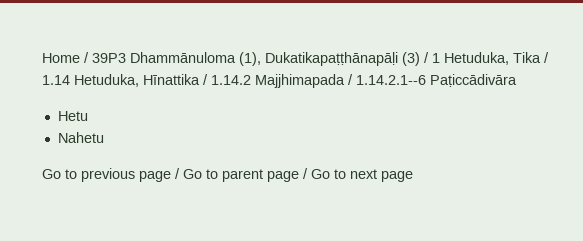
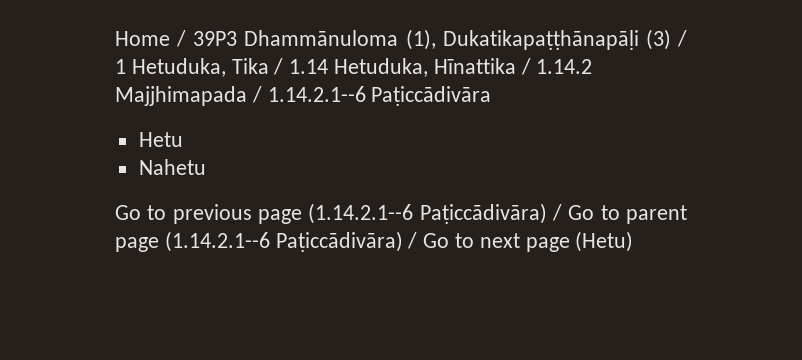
- Go to previous page / Go to parent page / Go to next page
+ Go to previous page (1.14.2.1--6 Paṭiccādivāra) / Go to parent page (1.14.2.1--6 Paṭiccādivāra) / Go to next page (Hetu)

